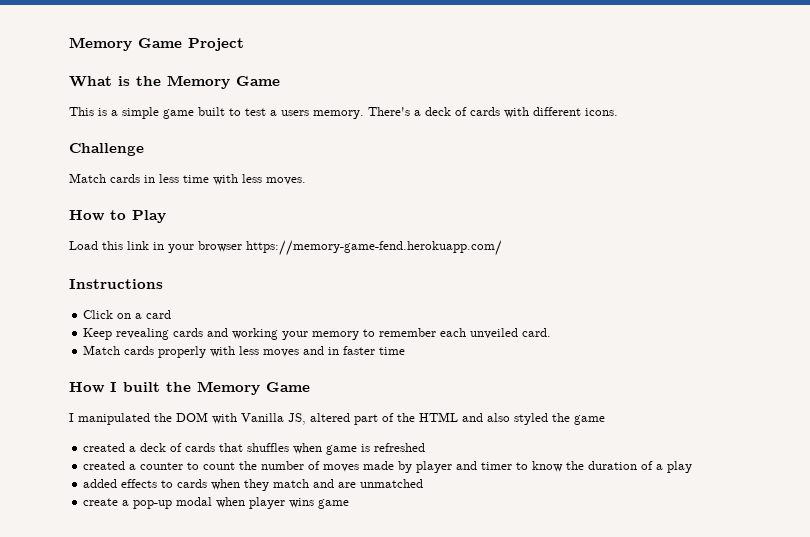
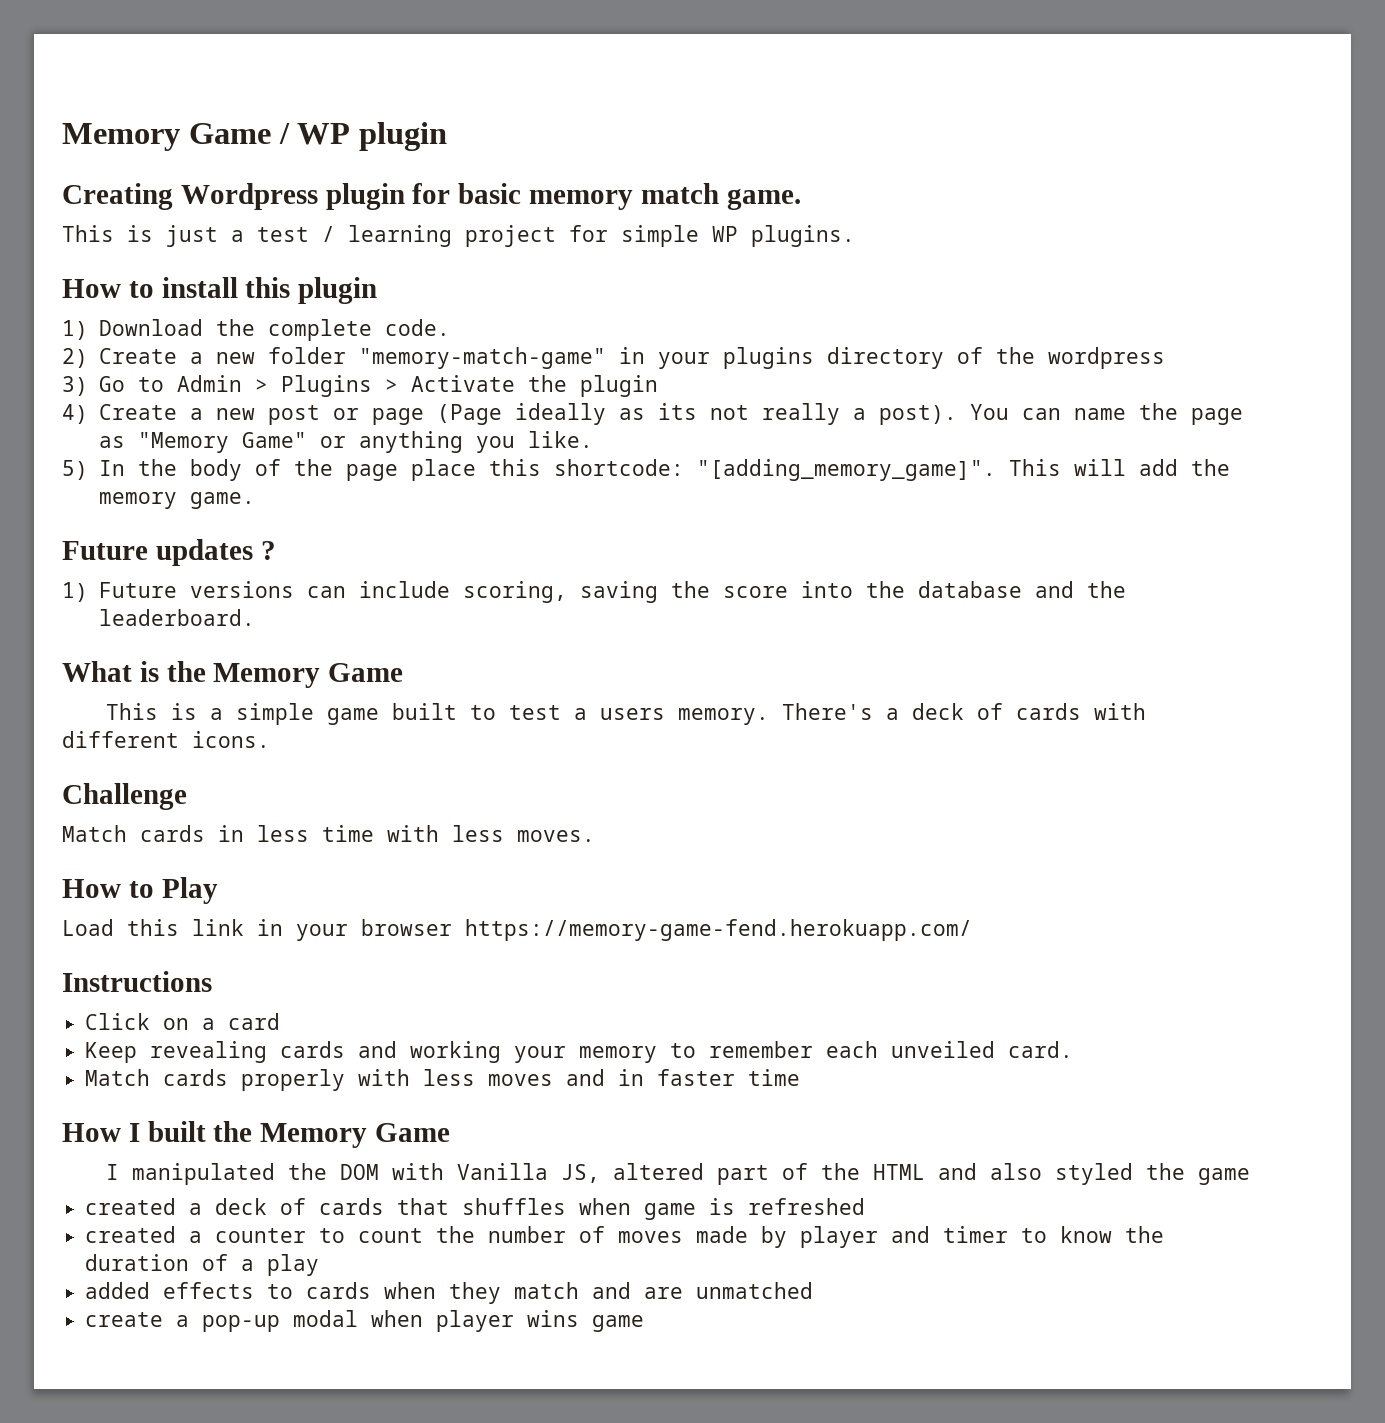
- Memory Game Project
+ Memory Game / WP plugin
+ Creating Wordpress plugin for basic memory match game.
+ This is just a test / learning project for simple WP plugins.
+ How to install this plugin
+ 1) Download the complete code.
+ 2) Create a new folder "memory-match-game" in your plugins directory of the wordpress
+ 3) Go to Admin > Plugins > Activate the plugin
+ 4) Create a new post or page (Page ideally as its not really a post). You can name the page as "Memory Game" or anything you like.
+ 5) In the body of the page place this shortcode: "[adding_memory_game]". This will add the memory game.
+ Future updates ?
+ 1) Future versions can include scoring, saving the score into the database and the leaderboard.

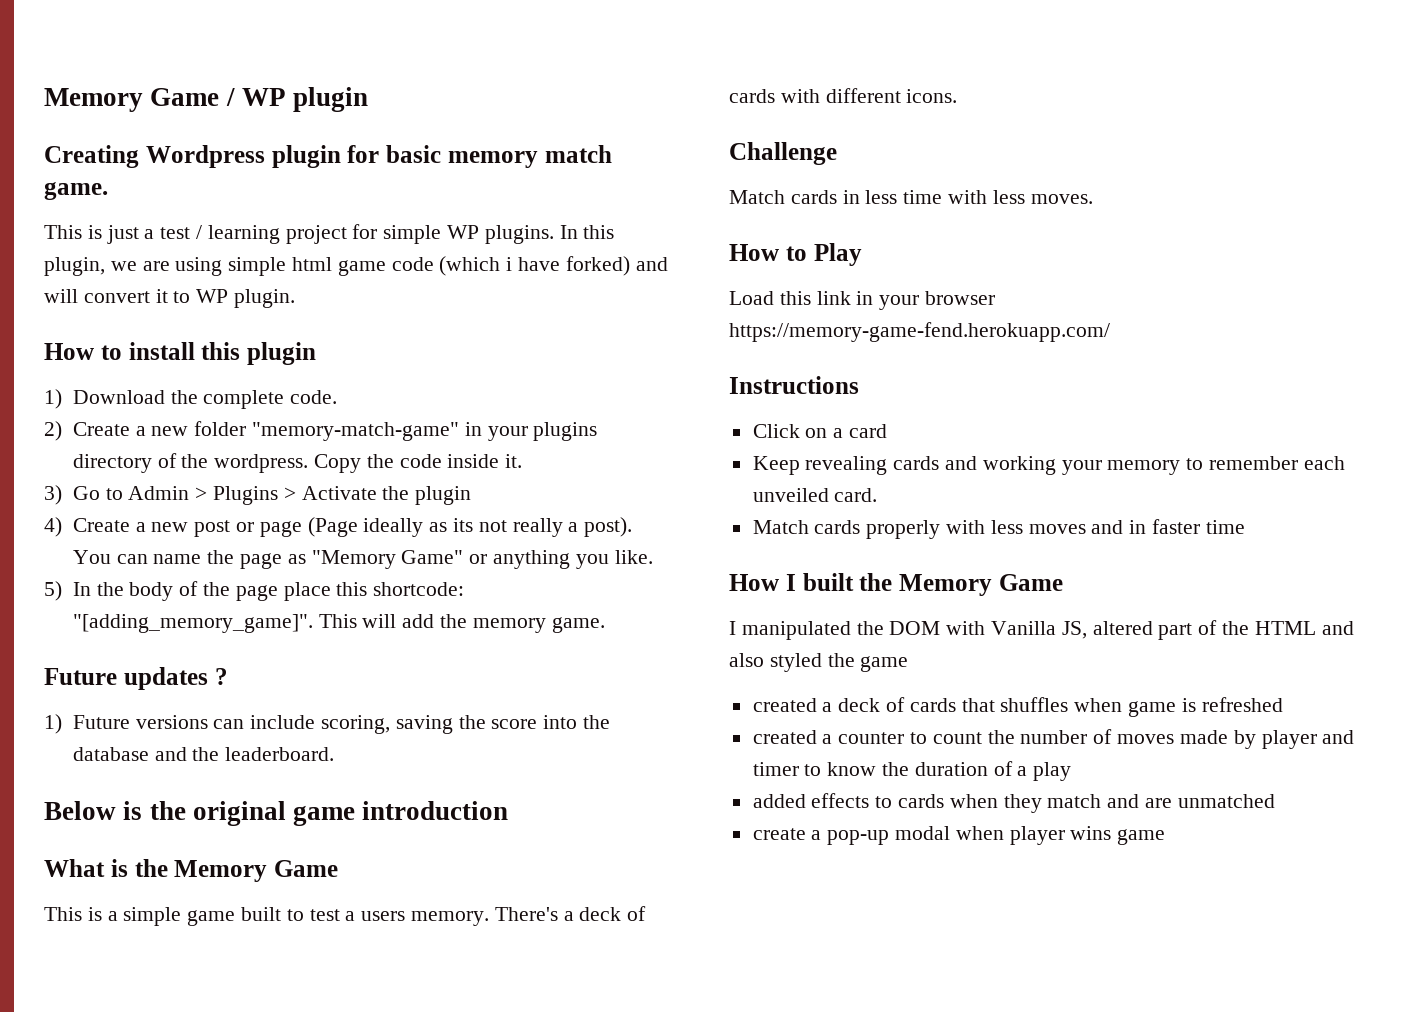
+ In this plugin, we are using simple html game code (which i have forked) and will convert it to WP plugin.
- 2) Create a new folder "memory-match-game" in your plugins directory of the wordpress
+ 2) Create a new folder "memory-match-game" in your plugins directory of the wordpress. Copy the code inside it.
+ Below is the original game introduction

